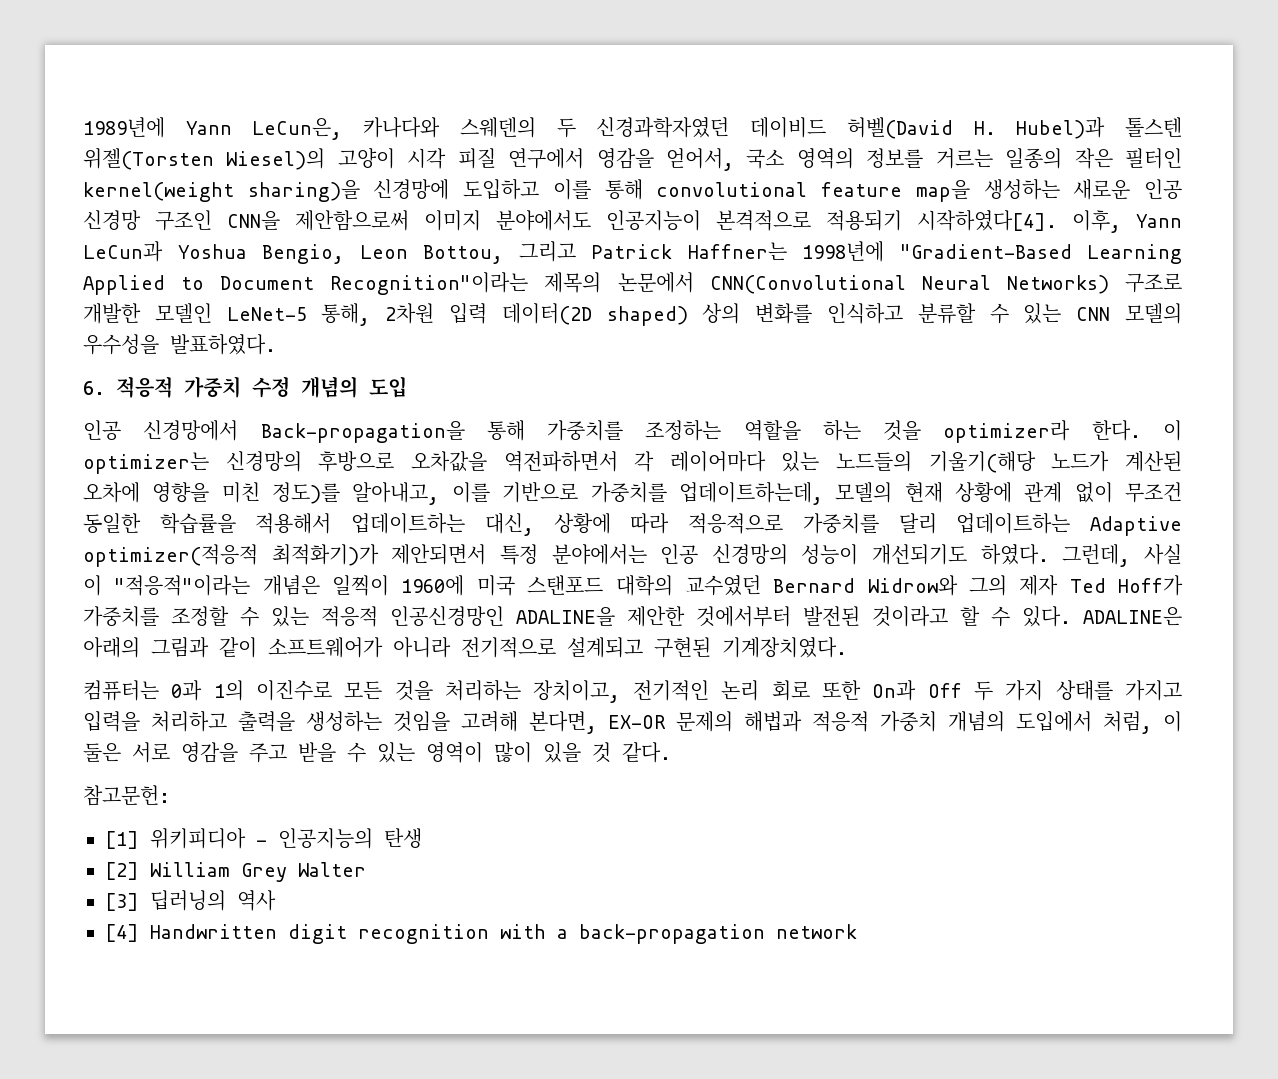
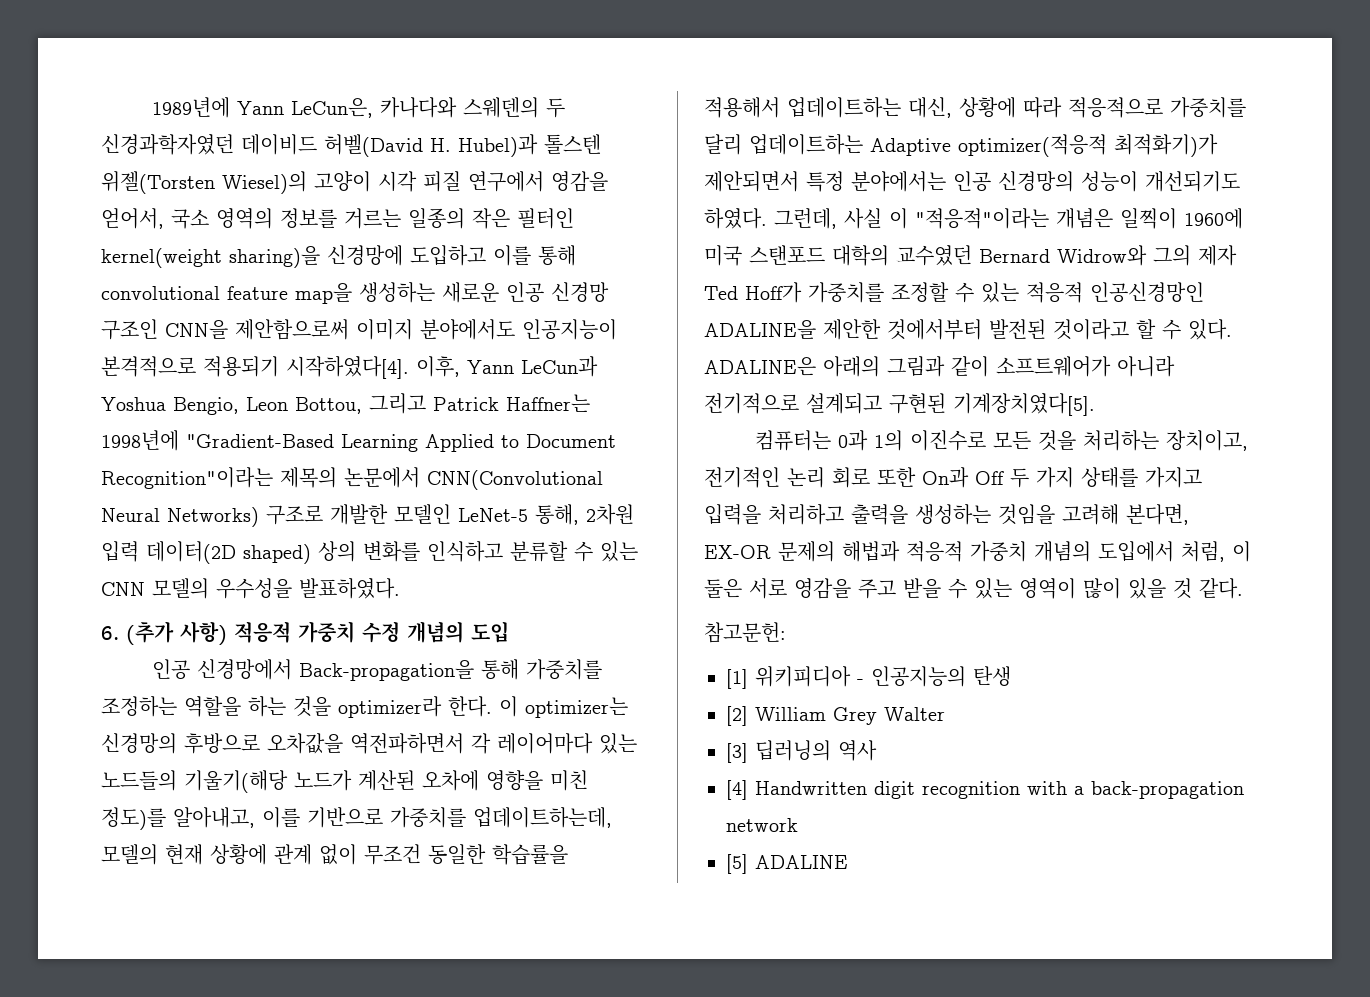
- 6. 적응적 가중치 수정 개념의 도입
+ 6. (추가 사항) 적응적 가중치 수정 개념의 도입
- ADALINE은 아래의 그림과 같이 소프트웨어가 아니라 전기적으로 설계되고 구현된 기계장치였다.
+ ADALINE은 아래의 그림과 같이 소프트웨어가 아니라 전기적으로 설계되고 구현된 기계장치였다[5].
+ [5] ADALINE

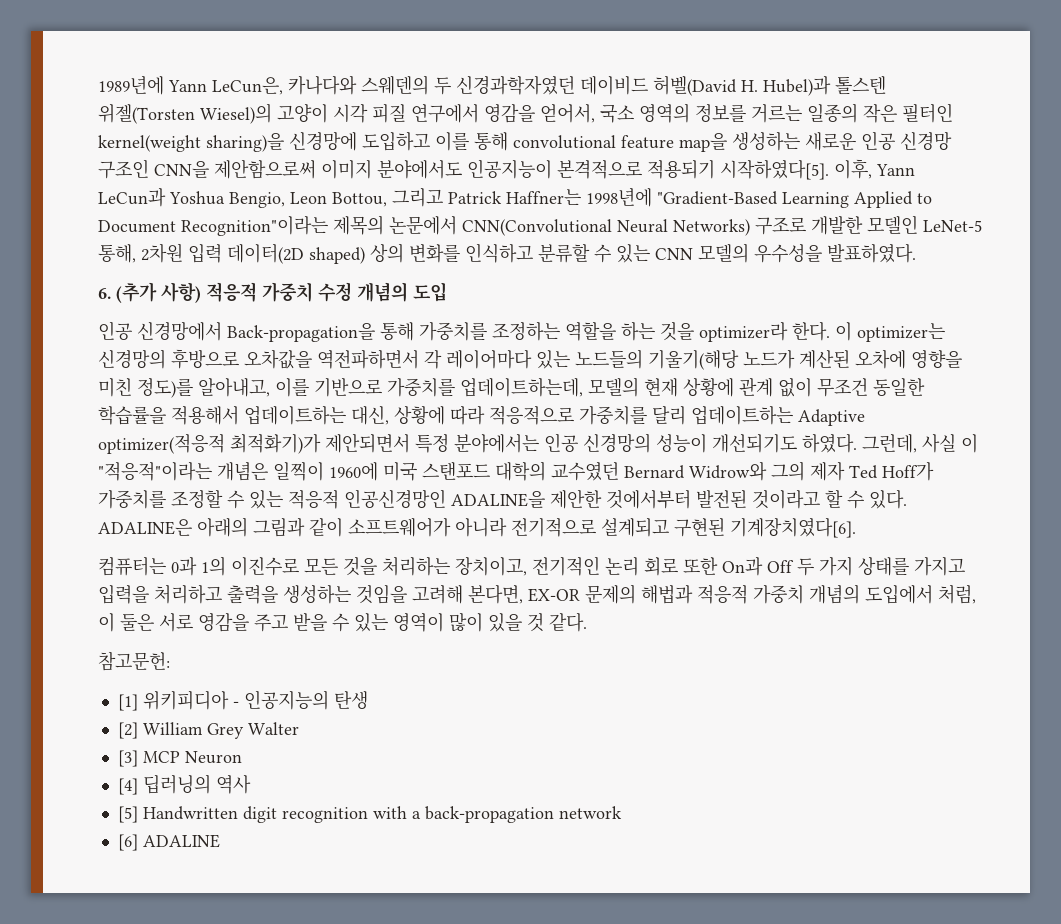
- 1989년에 Yann LeCun은, 카나다와 스웨덴의 두 신경과학자였던 데이비드 허벨(David H. Hubel)과 톨스텐 위젤(Torsten Wiesel)의 고양이 시각 피질 연구에서 영감을 얻어서, 국소 영역의 정보를 거르는 일종의 작은 필터인 kernel(weight sharing)을 신경망에 도입하고 이를 통해 convolutional feature map을 생성하는 새로운 인공 신경망 구조인 CNN을 제안함으로써 이미지 분야에서도 인공지능이 본격적으로 적용되기 시작하였다[4].
+ 1989년에 Yann LeCun은, 카나다와 스웨덴의 두 신경과학자였던 데이비드 허벨(David H. Hubel)과 톨스텐 위젤(Torsten Wiesel)의 고양이 시각 피질 연구에서 영감을 얻어서, 국소 영역의 정보를 거르는 일종의 작은 필터인 kernel(weight sharing)을 신경망에 도입하고 이를 통해 convolutional feature map을 생성하는 새로운 인공 신경망 구조인 CNN을 제안함으로써 이미지 분야에서도 인공지능이 본격적으로 적용되기 시작하였다[5].
- ADALINE은 아래의 그림과 같이 소프트웨어가 아니라 전기적으로 설계되고 구현된 기계장치였다[5].
+ ADALINE은 아래의 그림과 같이 소프트웨어가 아니라 전기적으로 설계되고 구현된 기계장치였다[6].
- [3] 딥러닝의 역사
+ [3] MCP Neuron
+ [4] 딥러닝의 역사
- [4] Handwritten digit recognition with a back-propagation network
+ [5] Handwritten digit recognition with a back-propagation network
- [5] ADALINE
+ [6] ADALINE

